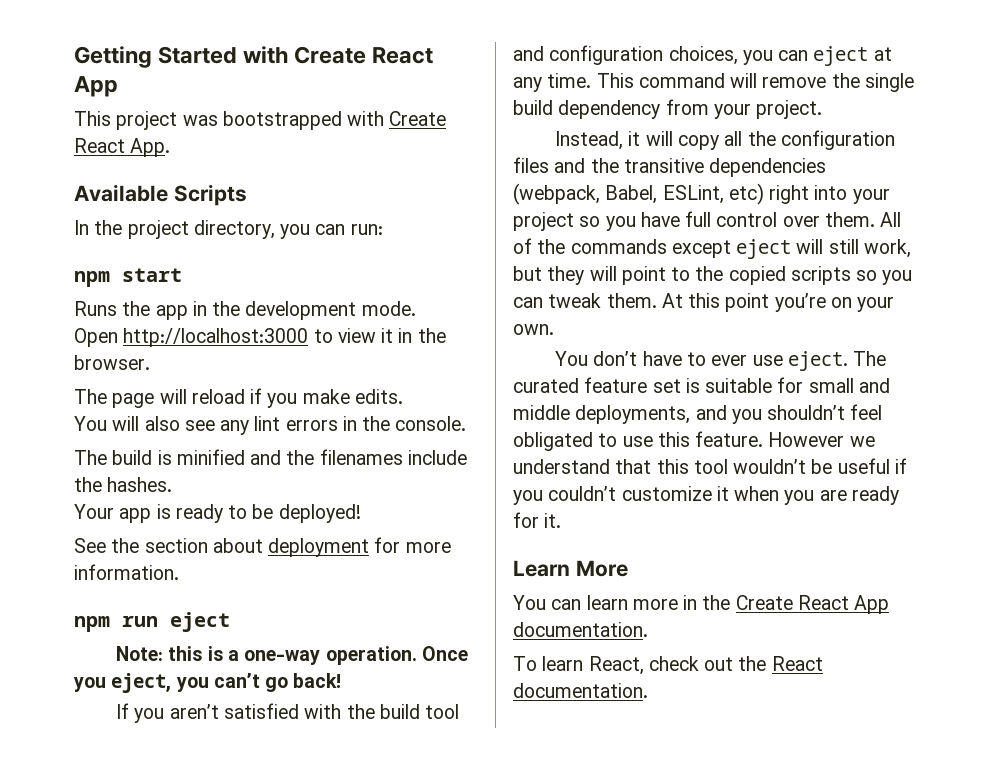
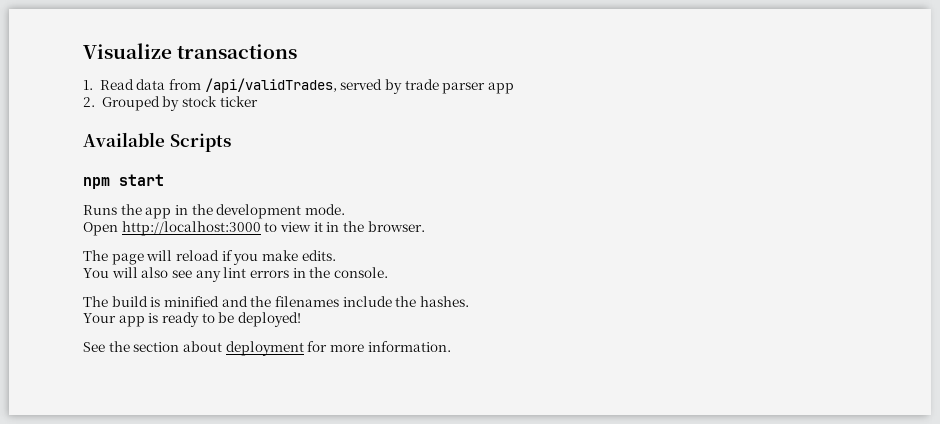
- Getting Started with Create React App
- This project was bootstrapped with Create React App.
+ Visualize transactions
+ 1. Read data from /api/validTrades, served by trade parser app
+ 2. Grouped by stock ticker
  Available Scripts
- In the project directory, you can run:
- npm run eject
- Note: this is a one-way operation. Once you eject, you can’t go back!
- If you aren’t satisfied with the build tool and configuration choices, you can eject at any time. This command will remove the single build dependency from your project.
- Instead, it will copy all the configuration files and the transitive dependencies (webpack, Babel, ESLint, etc) right into your project so you have full control over them. All of the commands except eject will still work, but they will point to the copied scripts so you can tweak them. At this point you’re on your own.
- You don’t have to ever use eject. The curated feature set is suitable for small and middle deployments, and you shouldn’t feel obligated to use this feature. However we understand that this tool wouldn’t be useful if you couldn’t customize it when you are ready for it.
- Learn More
- You can learn more in the Create React App documentation.
- To learn React, check out the React documentation.

